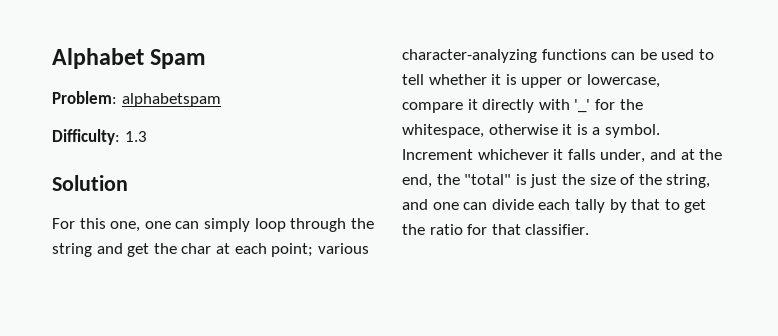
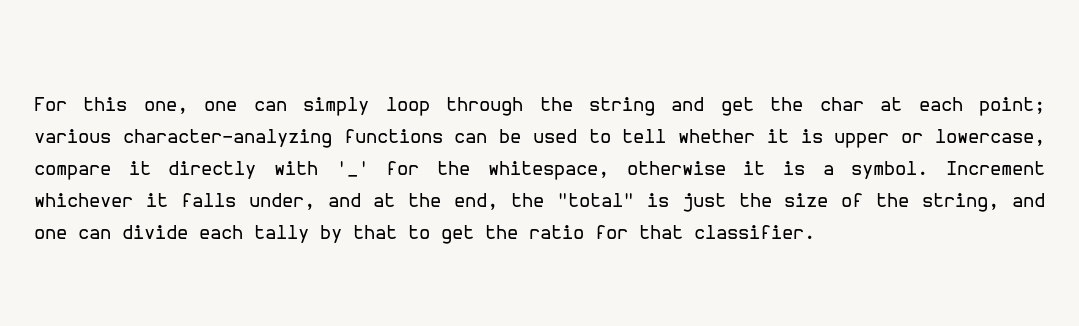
- Alphabet Spam
- Problem: alphabetspam
- Difficulty: 1.3
- Solution

